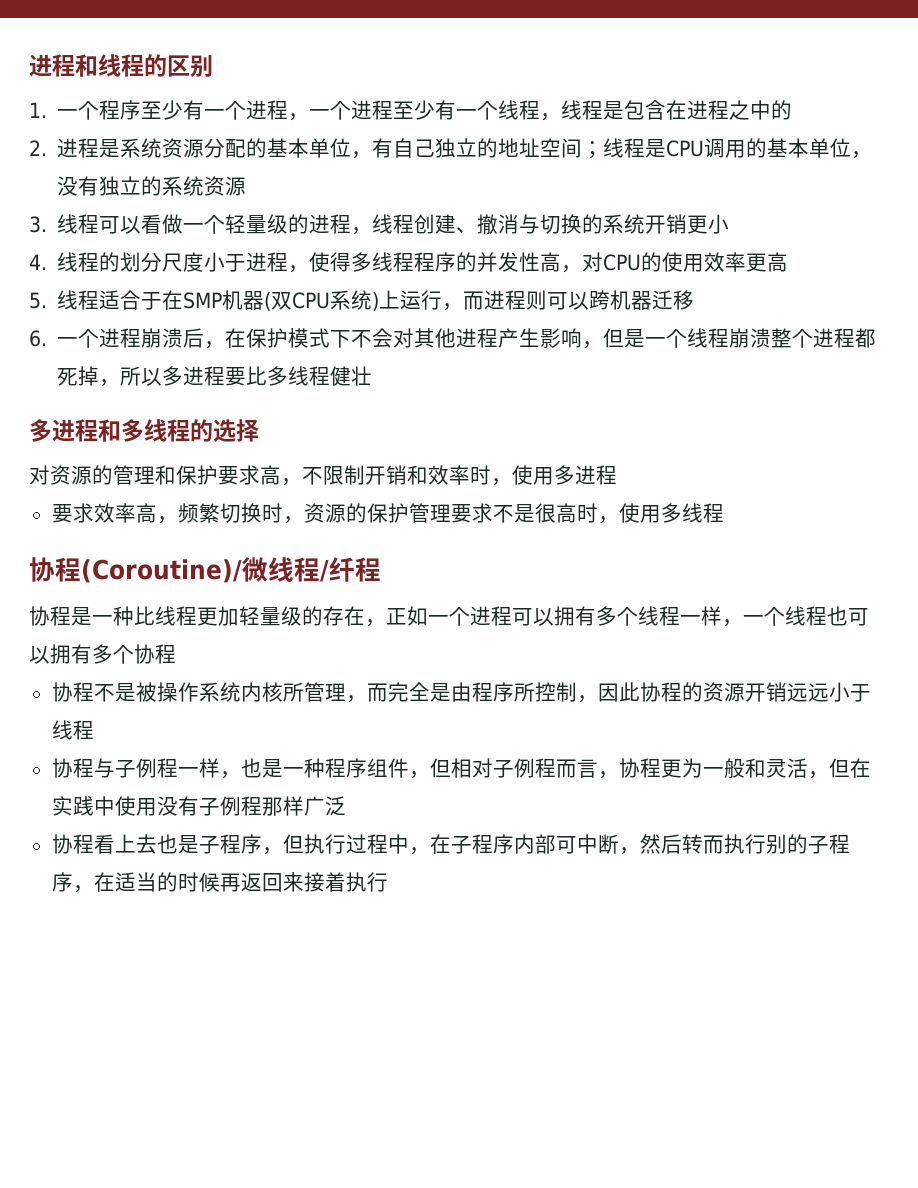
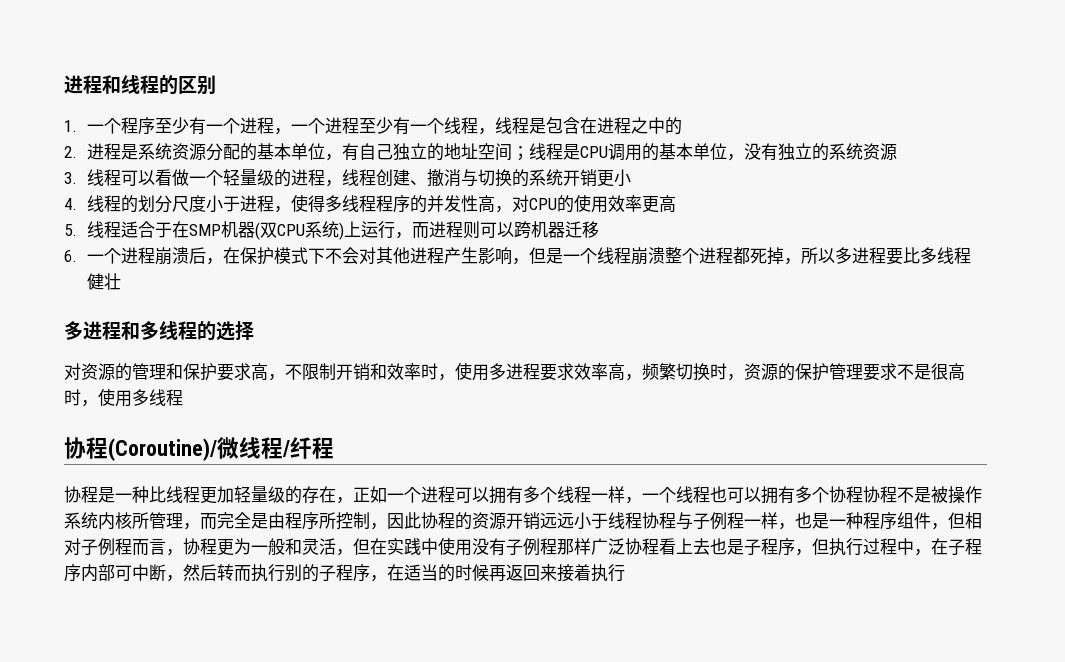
- 对资源的管理和保护要求高，不限制开销和效率时，使用多进程
- 要求效率高，频繁切换时，资源的保护管理要求不是很高时，使用多线程
+ 对资源的管理和保护要求高，不限制开销和效率时，使用多进程要求效率高，频繁切换时，资源的保护管理要求不是很高时，使用多线程
- 协程是一种比线程更加轻量级的存在，正如一个进程可以拥有多个线程一样，一个线程也可以拥有多个协程
- 协程不是被操作系统内核所管理，而完全是由程序所控制，因此协程的资源开销远远小于线程
- 协程与子例程一样，也是一种程序组件，但相对子例程而言，协程更为一般和灵活，但在实践中使用没有子例程那样广泛
- 协程看上去也是子程序，但执行过程中，在子程序内部可中断，然后转而执行别的子程序，在适当的时候再返回来接着执行
+ 协程是一种比线程更加轻量级的存在，正如一个进程可以拥有多个线程一样，一个线程也可以拥有多个协程协程不是被操作系统内核所管理，而完全是由程序所控制，因此协程的资源开销远远小于线程协程与子例程一样，也是一种程序组件，但相对子例程而言，协程更为一般和灵活，但在实践中使用没有子例程那样广泛协程看上去也是子程序，但执行过程中，在子程序内部可中断，然后转而执行别的子程序，在适当的时候再返回来接着执行

